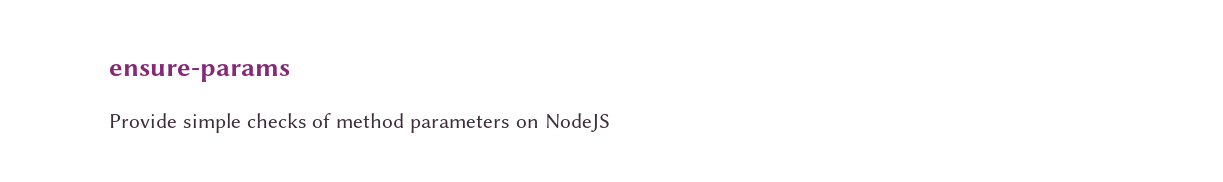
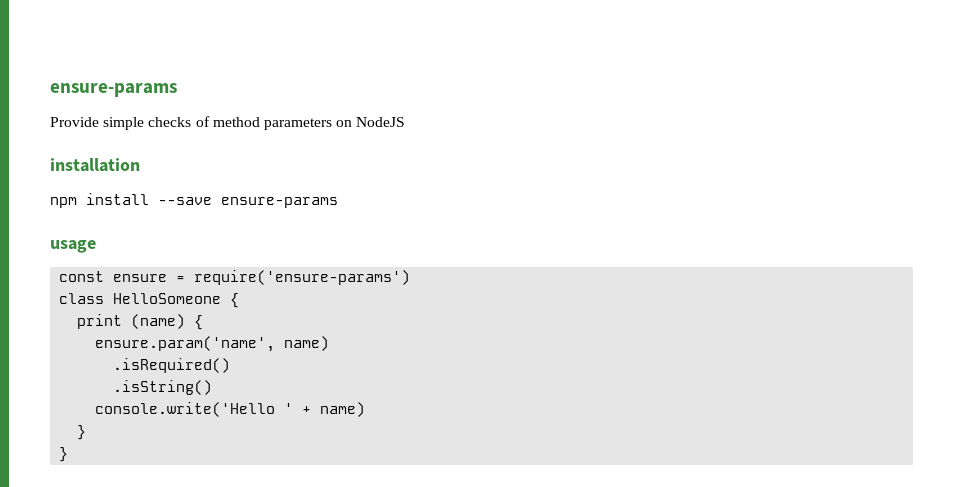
+ installation
+ npm install --save ensure-params
+ usage
+ const ensure = require('ensure-params')
+ class HelloSomeone {
+ print (name) {
+ ensure.param('name', name)
+ .isRequired()
+ .isString()
+ console.write('Hello ' + name)
+ }
+ }

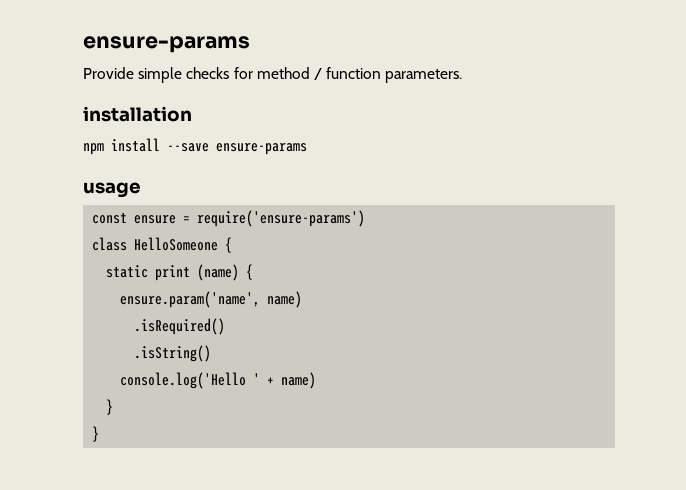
- Provide simple checks of method parameters on NodeJS
+ Provide simple checks for method / function parameters.
- print (name) {
+ static print (name) {
- console.write('Hello ' + name)
+ console.log('Hello ' + name)

